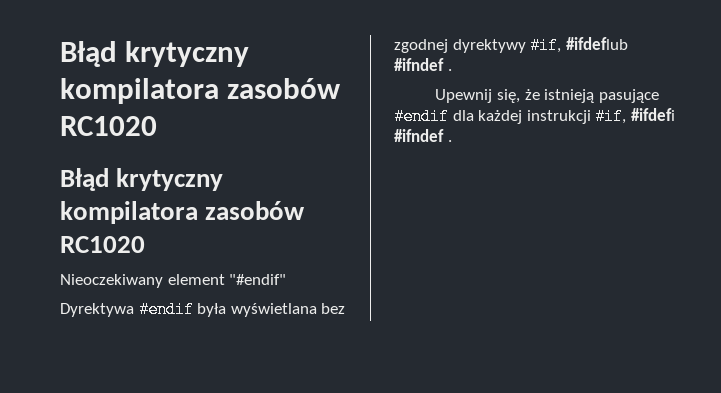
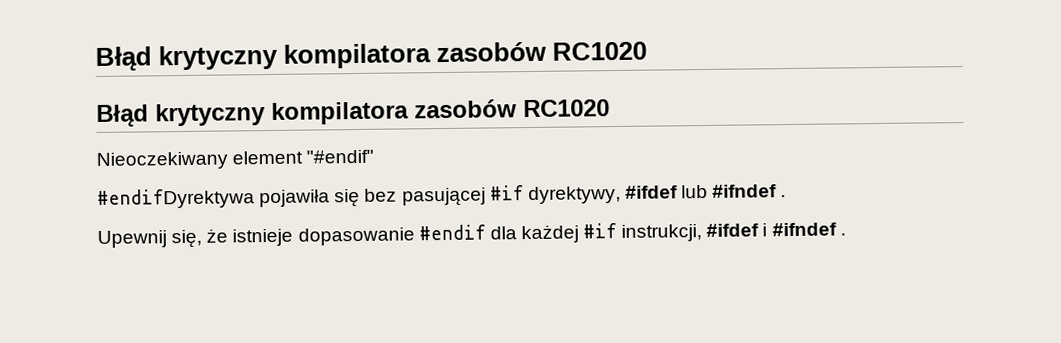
- Dyrektywa #endif była wyświetlana bez zgodnej dyrektywy #if, #ifdeflub #ifndef .
+ #endifDyrektywa pojawiła się bez pasującej #if dyrektywy, #ifdef lub #ifndef .
- Upewnij się, że istnieją pasujące #endif dla każdej instrukcji #if, #ifdefi #ifndef .
+ Upewnij się, że istnieje dopasowanie #endif dla każdej #if instrukcji, #ifdef i #ifndef .

